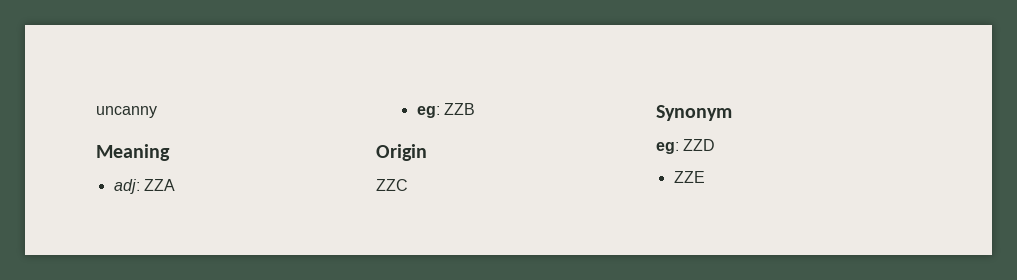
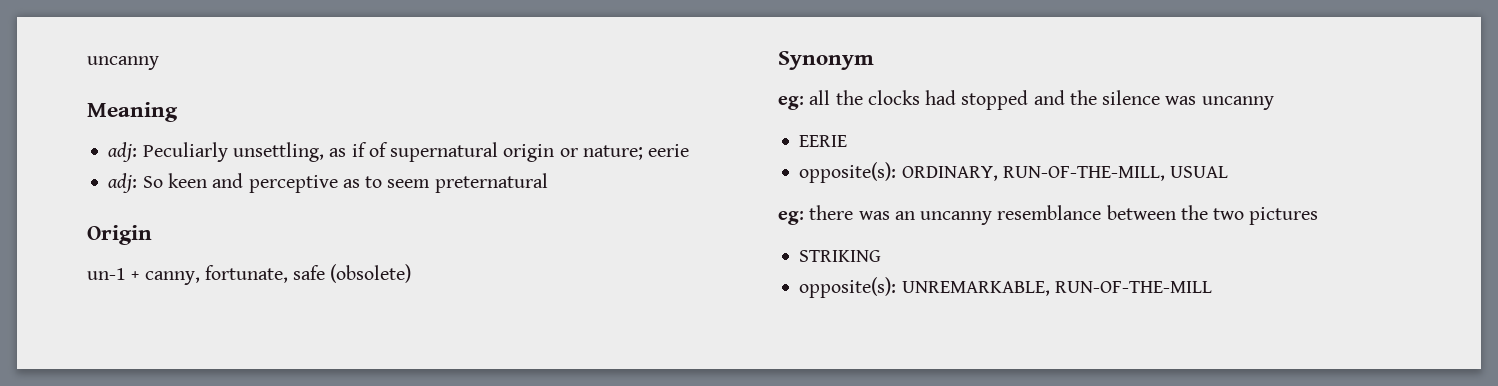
- adj: ZZA
- eg: ZZB
+ adj: Peculiarly unsettling, as if of supernatural origin or nature; eerie
+ adj: So keen and perceptive as to seem preternatural
  Origin
- ZZC
+ un-1 + canny, fortunate, safe (obsolete)
  Synonym
- eg: ZZD
- ZZE
+ eg: all the clocks had stopped and the silence was uncanny
+ EERIE
+ opposite(s): ORDINARY, RUN-OF-THE-MILL, USUAL
+ eg: there was an uncanny resemblance between the two pictures
+ STRIKING
+ opposite(s): UNREMARKABLE, RUN-OF-THE-MILL

